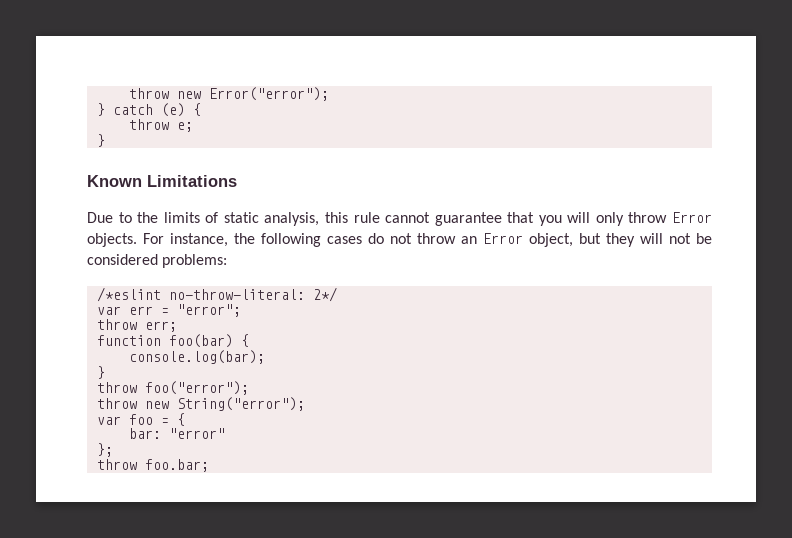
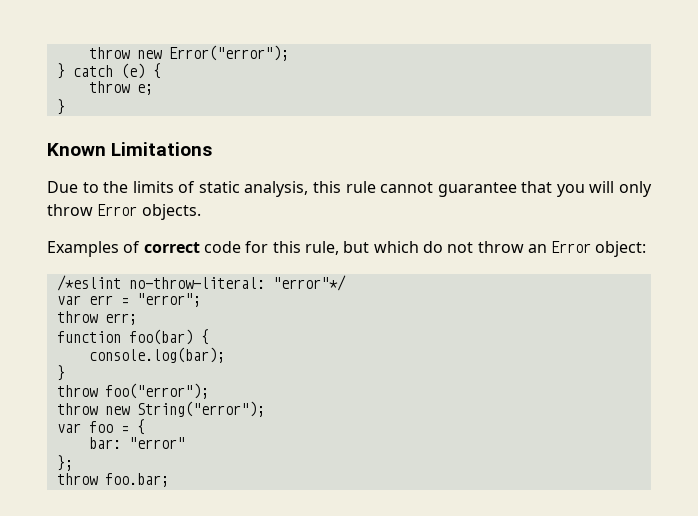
- Due to the limits of static analysis, this rule cannot guarantee that you will only throw Error objects. For instance, the following cases do not throw an Error object, but they will not be considered problems:
+ Due to the limits of static analysis, this rule cannot guarantee that you will only throw Error objects.
+ Examples of correct code for this rule, but which do not throw an Error object:
- /*eslint no-throw-literal: 2*/
+ /*eslint no-throw-literal: "error"*/

